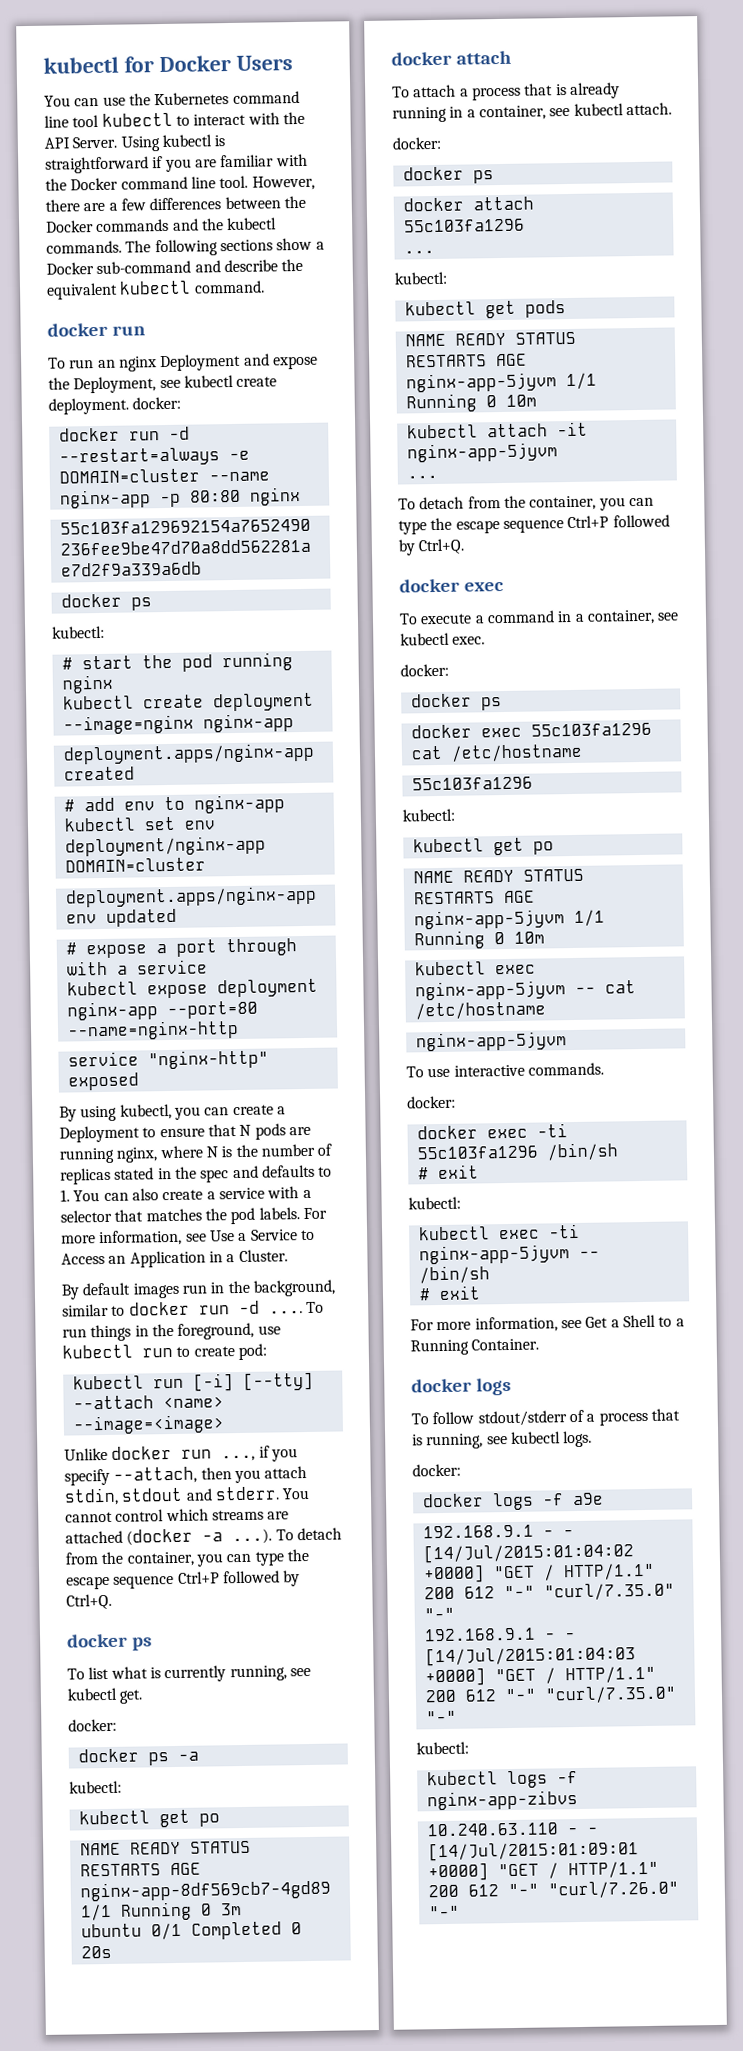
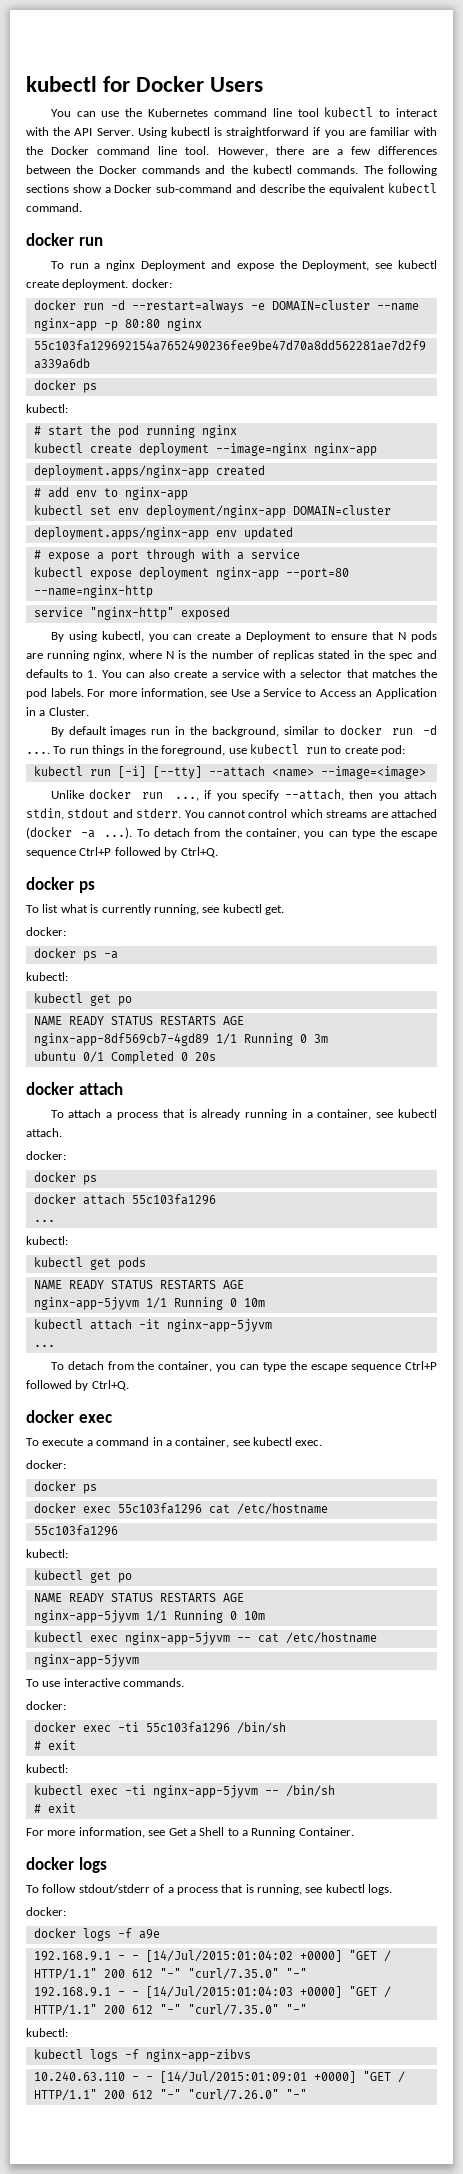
- To run an nginx Deployment and expose the Deployment, see kubectl create deployment. docker:
+ To run a nginx Deployment and expose the Deployment, see kubectl create deployment. docker:

